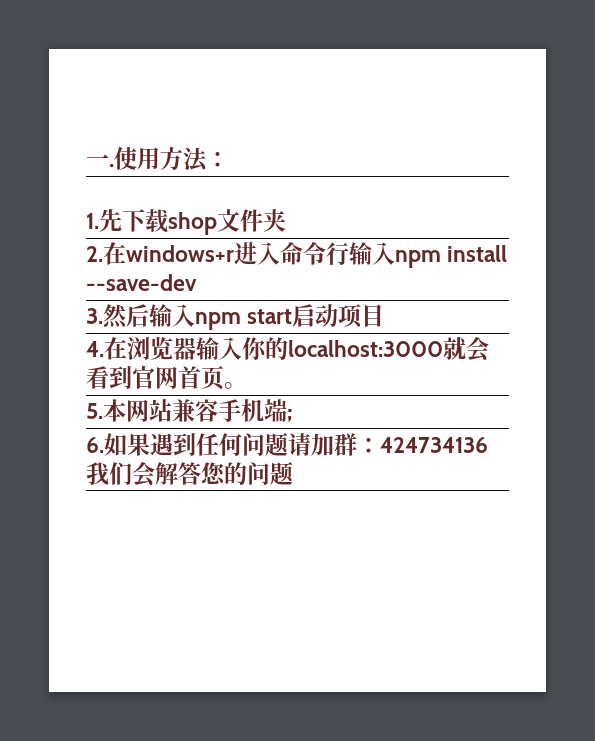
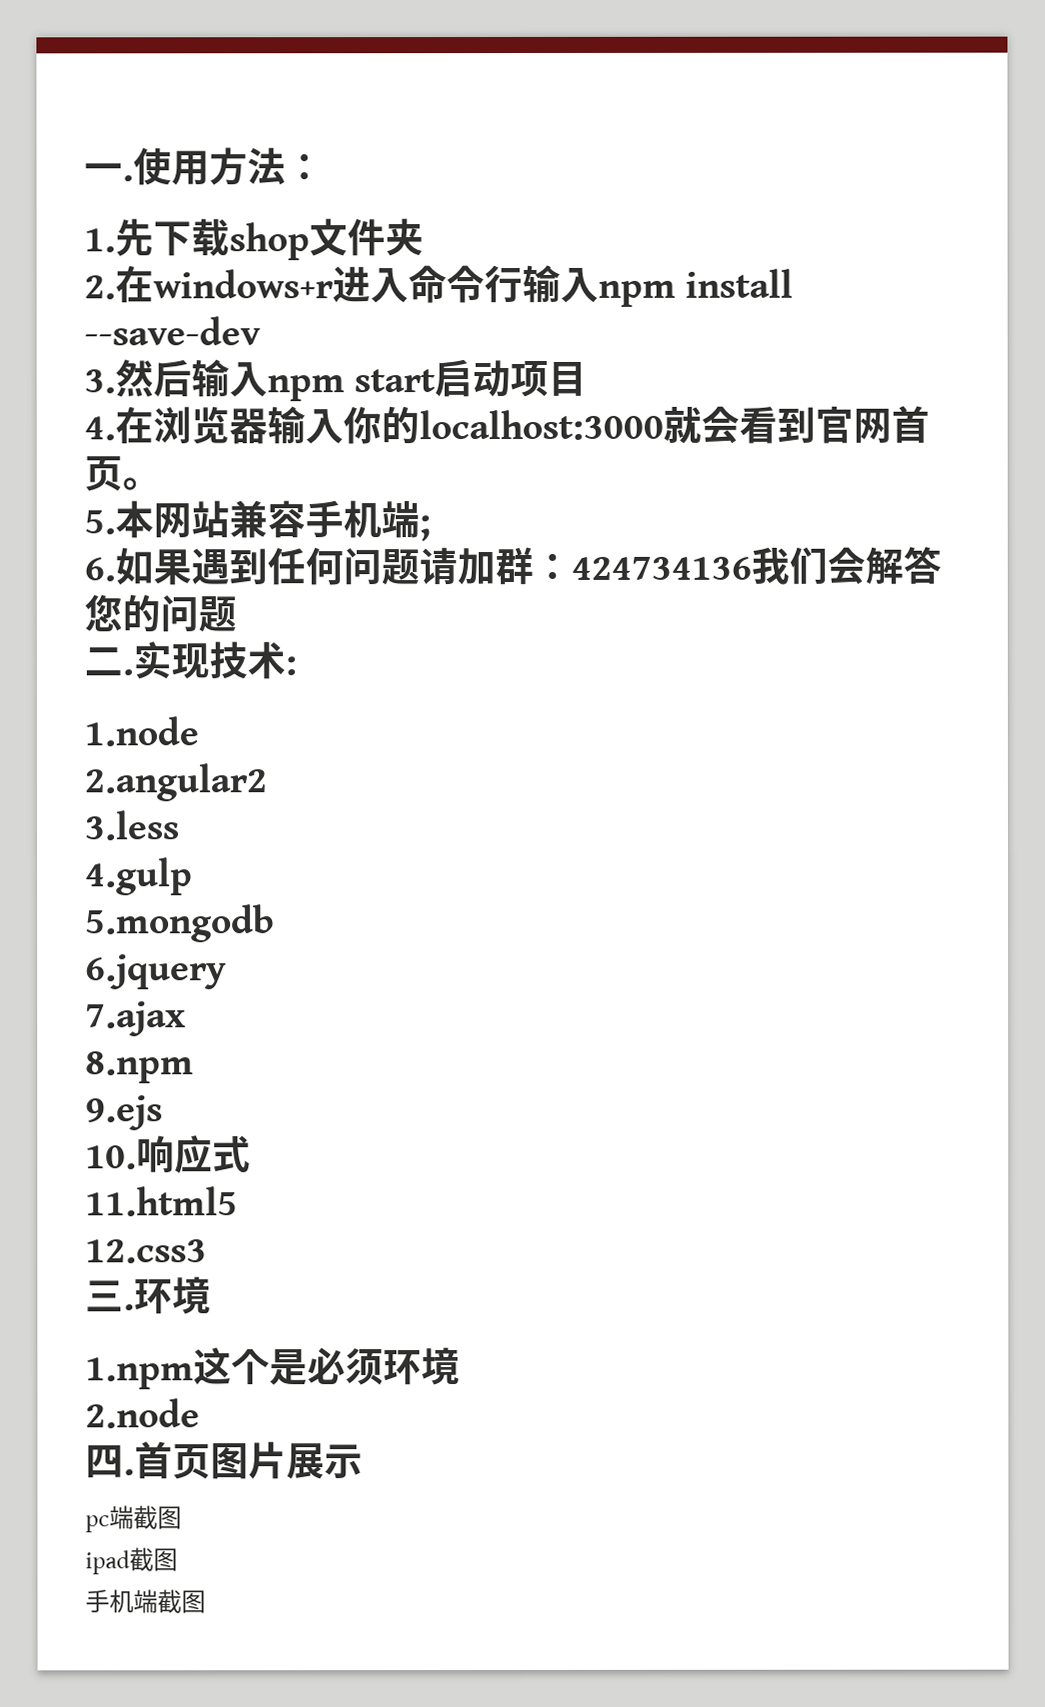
+ 二.实现技术:
+ 1.node
+ 2.angular2
+ 3.less
+ 4.gulp
+ 5.mongodb
+ 6.jquery
+ 7.ajax
+ 8.npm
+ 9.ejs
+ 10.响应式
+ 11.html5
+ 12.css3
+ 三.环境
+ 1.npm这个是必须环境
+ 2.node
+ 四.首页图片展示
+ pc端截图
+ ipad截图
+ 手机端截图

